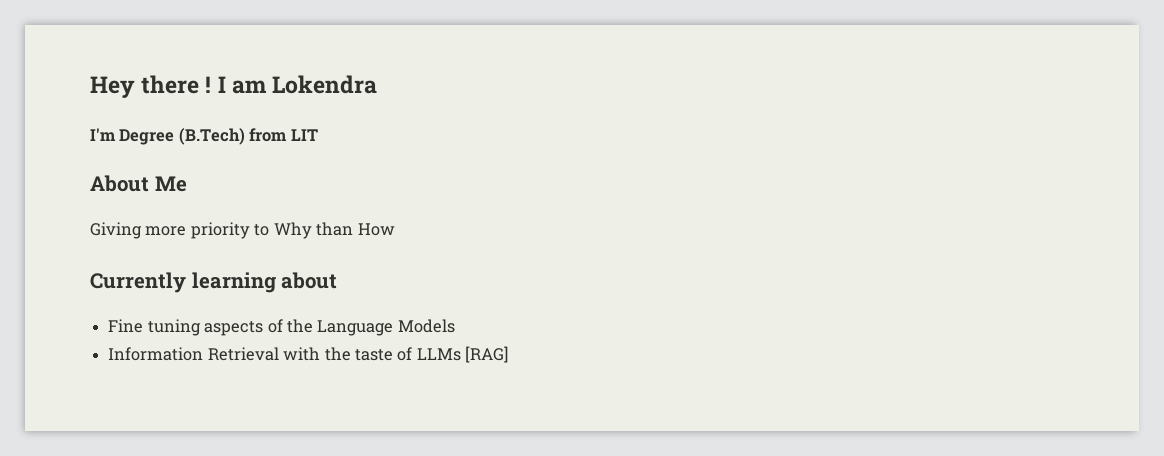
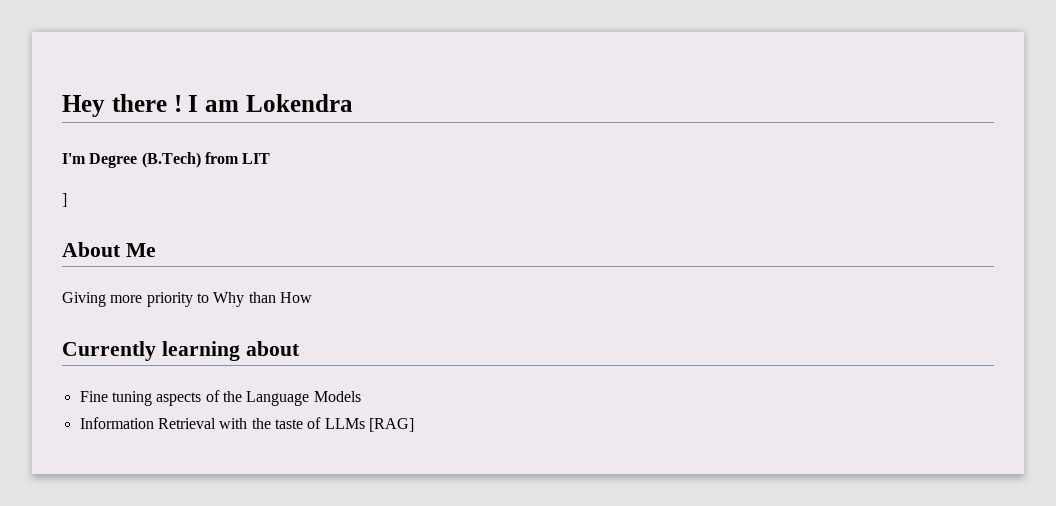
+ ]

